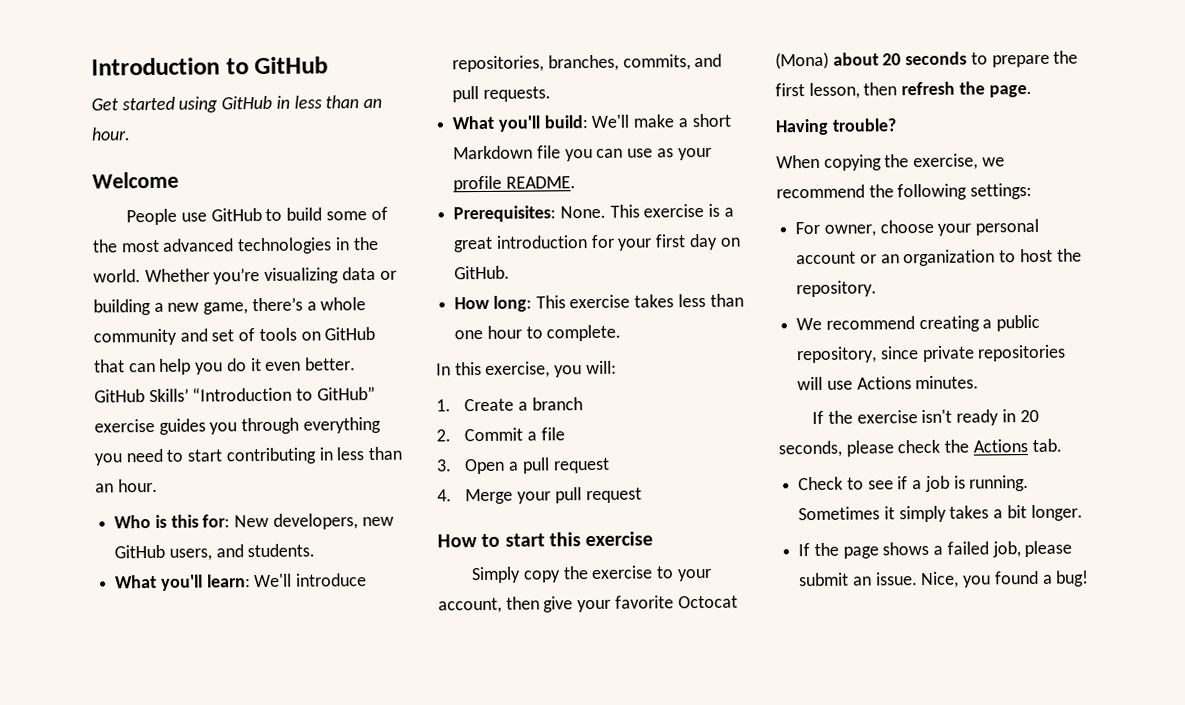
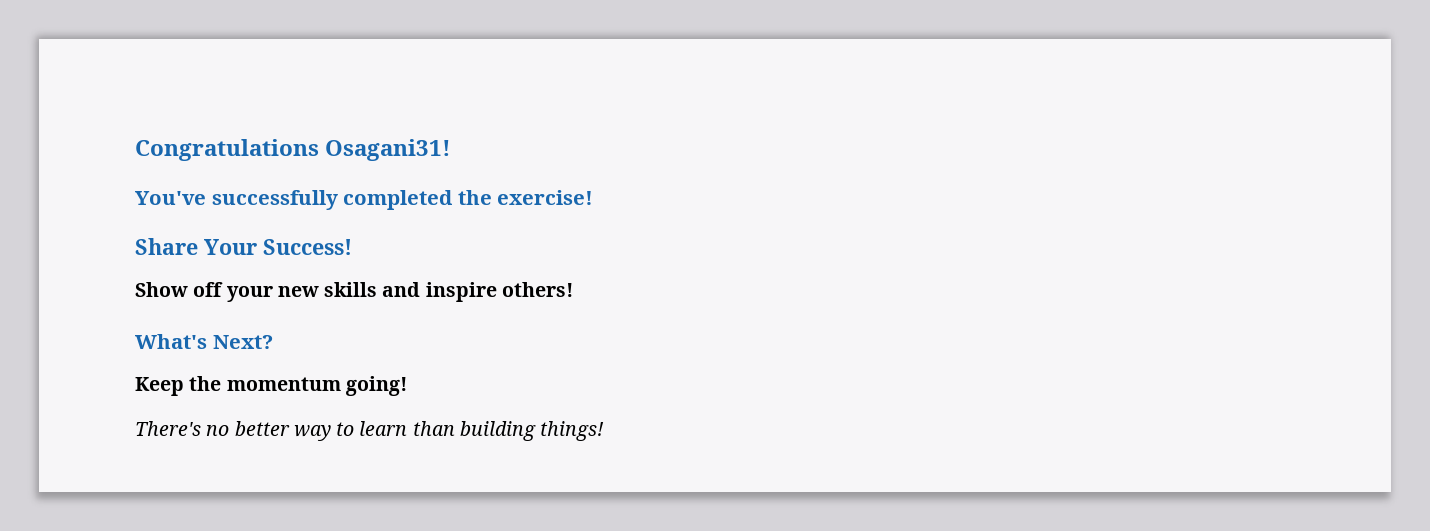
- Introduction to GitHub
- Get started using GitHub in less than an hour.
- Welcome
- People use GitHub to build some of the most advanced technologies in the world. Whether you’re visualizing data or building a new game, there’s a whole community and set of tools on GitHub that can help you do it even better. GitHub Skills’ “Introduction to GitHub” exercise guides you through everything you need to start contributing in less than an hour.
- Who is this for: New developers, new GitHub users, and students.
- What you'll learn: We'll introduce repositories, branches, commits, and pull requests.
- What you'll build: We'll make a short Markdown file you can use as your profile README.
- Prerequisites: None. This exercise is a great introduction for your first day on GitHub.
- How long: This exercise takes less than one hour to complete.
- In this exercise, you will:
- 1. Create a branch
- 2. Commit a file
- 3. Open a pull request
- 4. Merge your pull request
- How to start this exercise
- Simply copy the exercise to your account, then give your favorite Octocat (Mona) about 20 seconds to prepare the first lesson, then refresh the page.
- Having trouble?
- When copying the exercise, we recommend the following settings:
- For owner, choose your personal account or an organization to host the repository.
- We recommend creating a public repository, since private repositories will use Actions minutes.
- If the exercise isn't ready in 20 seconds, please check the Actions tab.
- Check to see if a job is running. Sometimes it simply takes a bit longer.
- If the page shows a failed job, please submit an issue. Nice, you found a bug!
+ Congratulations Osagani31!
+ You've successfully completed the exercise!
+ Share Your Success!
+ Show off your new skills and inspire others!
+ What's Next?
+ Keep the momentum going!
+ There's no better way to learn than building things!

